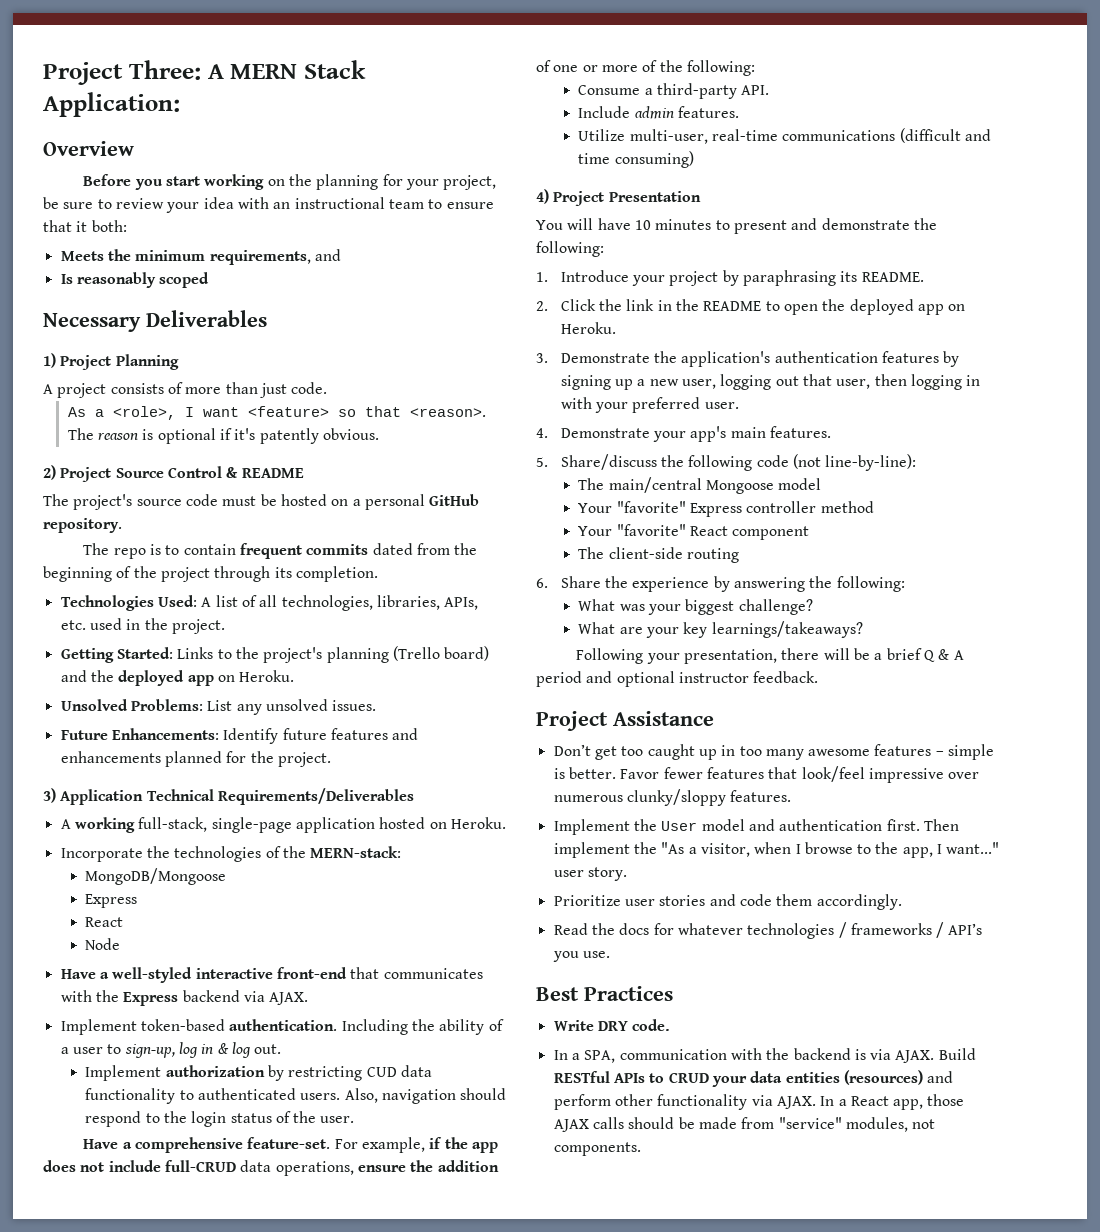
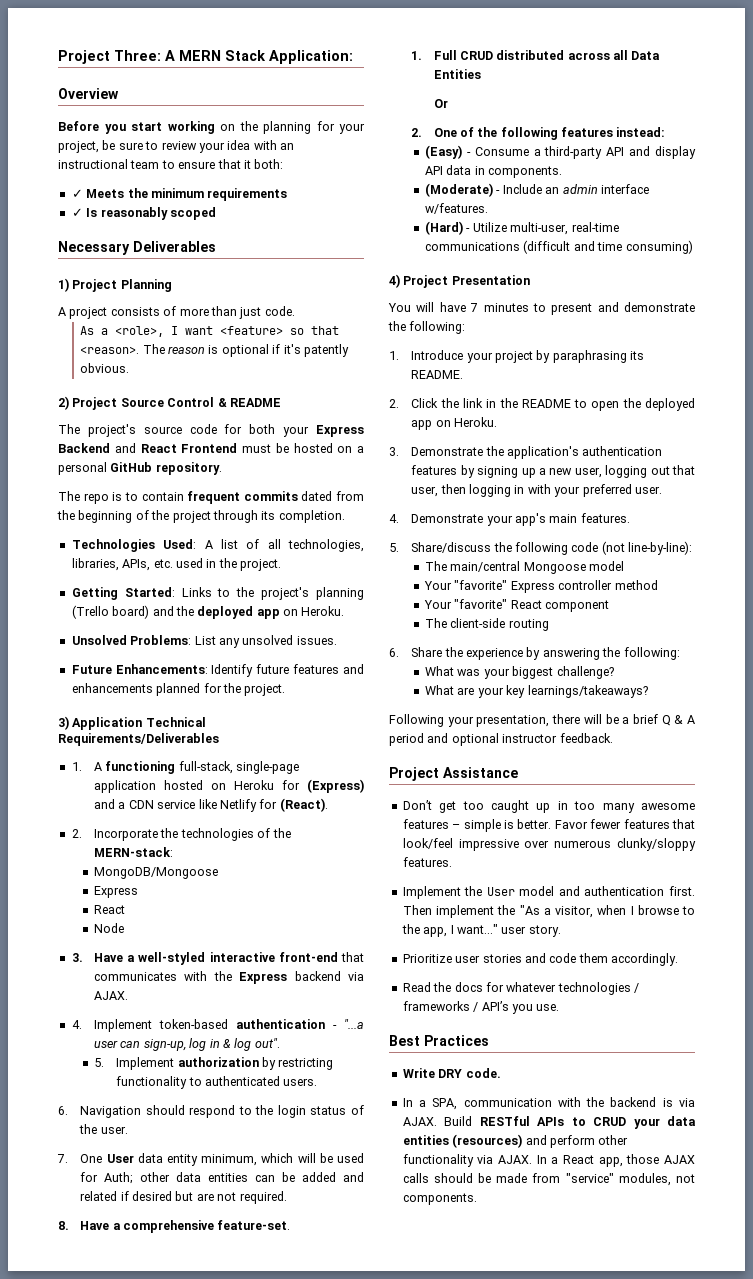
- Meets the minimum requirements, and
- Is reasonably scoped
+ ✓ Meets the minimum requirements
+ ✓ Is reasonably scoped
- The project's source code must be hosted on a personal GitHub repository.
+ The project's source code for both your Express Backend and React Frontend must be hosted on a personal GitHub repository.
- A working full-stack, single-page application hosted on Heroku.
- Incorporate the technologies of the MERN-stack:
+ 1. A functioning full-stack, single-page application hosted on Heroku for (Express) and a CDN service like Netlify for (React).
+ 2. Incorporate the technologies of the MERN-stack:
- Have a well-styled interactive front-end that communicates with the Express backend via AJAX.
+ 3. Have a well-styled interactive front-end that communicates with the Express backend via AJAX.
- Implement token-based authentication. Including the ability of a user to sign-up, log in & log out.
- Implement authorization by restricting CUD data functionality to authenticated users. Also, navigation should respond to the login status of the user.
+ 4. Implement token-based authentication - "...a user can sign-up, log in & log out".
+ 5. Implement authorization by restricting functionality to authenticated users.
+ 6. Navigation should respond to the login status of the user.
- Have a comprehensive feature-set. For example, if the app does not include full-CRUD data operations, ensure the addition of one or more of the following:
- Consume a third-party API.
- Include admin features.
- Utilize multi-user, real-time communications (difficult and time consuming)
+ 7. One User data entity minimum, which will be used for Auth; other data entities can be added and related if desired but are not required.
+ 8. Have a comprehensive feature-set.
+ 1. Full CRUD distributed across all Data Entities
+ Or
+ 2. One of the following features instead:
+ (Easy) - Consume a third-party API and display API data in components.
+ (Moderate) - Include an admin interface w/features.
+ (Hard) - Utilize multi-user, real-time communications (difficult and time consuming)
- You will have 10 minutes to present and demonstrate the following:
+ You will have 7 minutes to present and demonstrate the following:

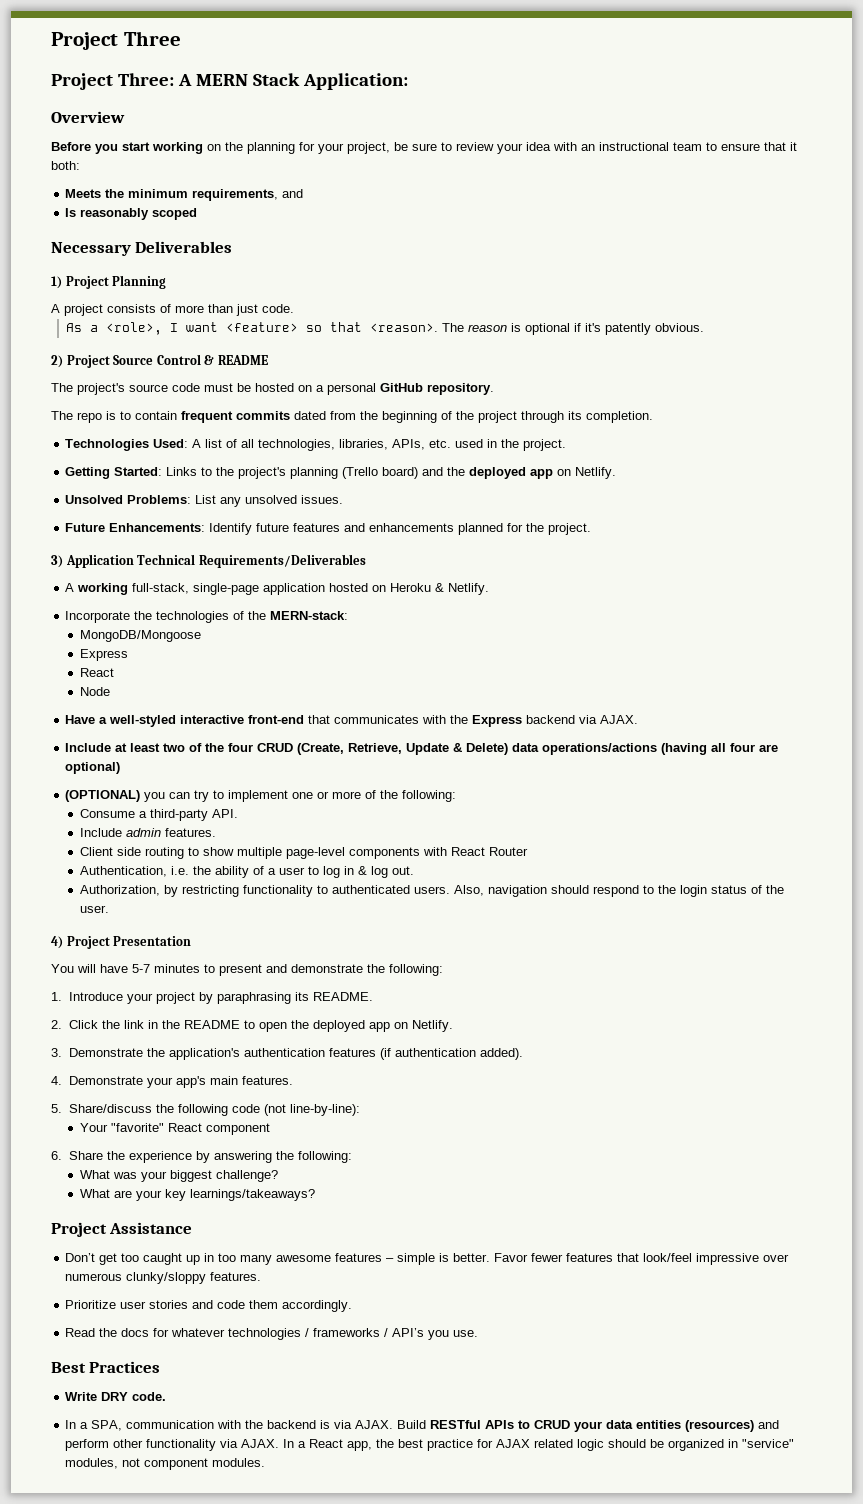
+ Project Three
- ✓ Meets the minimum requirements
- ✓ Is reasonably scoped
+ Meets the minimum requirements, and
+ Is reasonably scoped
- The project's source code for both your Express Backend and React Frontend must be hosted on a personal GitHub repository.
+ The project's source code must be hosted on a personal GitHub repository.
- Getting Started: Links to the project's planning (Trello board) and the deployed app on Heroku.
+ Getting Started: Links to the project's planning (Trello board) and the deployed app on Netlify.
- 1. A functioning full-stack, single-page application hosted on Heroku for (Express) and a CDN service like Netlify for (React).
- 2. Incorporate the technologies of the MERN-stack:
+ A working full-stack, single-page application hosted on Heroku & Netlify.
+ Incorporate the technologies of the MERN-stack:
- 3. Have a well-styled interactive front-end that communicates with the Express backend via AJAX.
+ Have a well-styled interactive front-end that communicates with the Express backend via AJAX.
- 4. Implement token-based authentication - "...a user can sign-up, log in & log out".
- 5. Implement authorization by restricting functionality to authenticated users.
- 6. Navigation should respond to the login status of the user.
+ Include at least two of the four CRUD (Create, Retrieve, Update & Delete) data operations/actions (having all four are optional)
+ (OPTIONAL) you can try to implement one or more of the following:
+ Consume a third-party API.
+ Include admin features.
+ Client side routing to show multiple page-level components with React Router
+ Authentication, i.e. the ability of a user to log in & log out.
+ Authorization, by restricting functionality to authenticated users. Also, navigation should respond to the login status of the user.
- 7. One User data entity minimum, which will be used for Auth; other data entities can be added and related if desired but are not required.
- 8. Have a comprehensive feature-set.
- 1. Full CRUD distributed across all Data Entities
- Or
- 2. One of the following features instead:
- (Easy) - Consume a third-party API and display API data in components.
- (Moderate) - Include an admin interface w/features.
- (Hard) - Utilize multi-user, real-time communications (difficult and time consuming)
- You will have 7 minutes to present and demonstrate the following:
+ You will have 5-7 minutes to present and demonstrate the following:
- 2. Click the link in the README to open the deployed app on Heroku.
+ 2. Click the link in the README to open the deployed app on Netlify.
- 3. Demonstrate the application's authentication features by signing up a new user, logging out that user, then logging in with your preferred user.
+ 3. Demonstrate the application's authentication features (if authentication added).
- The main/central Mongoose model
- Your "favorite" Express controller method
- The client-side routing
- Following your presentation, there will be a brief Q & A period and optional instructor feedback.
- Implement the User model and authentication first. Then implement the "As a visitor, when I browse to the app, I want..." user story.
- In a React app, those AJAX calls should be made from "service" modules, not components.
+ In a React app, the best practice for AJAX related logic should be organized in "service" modules, not component modules.

